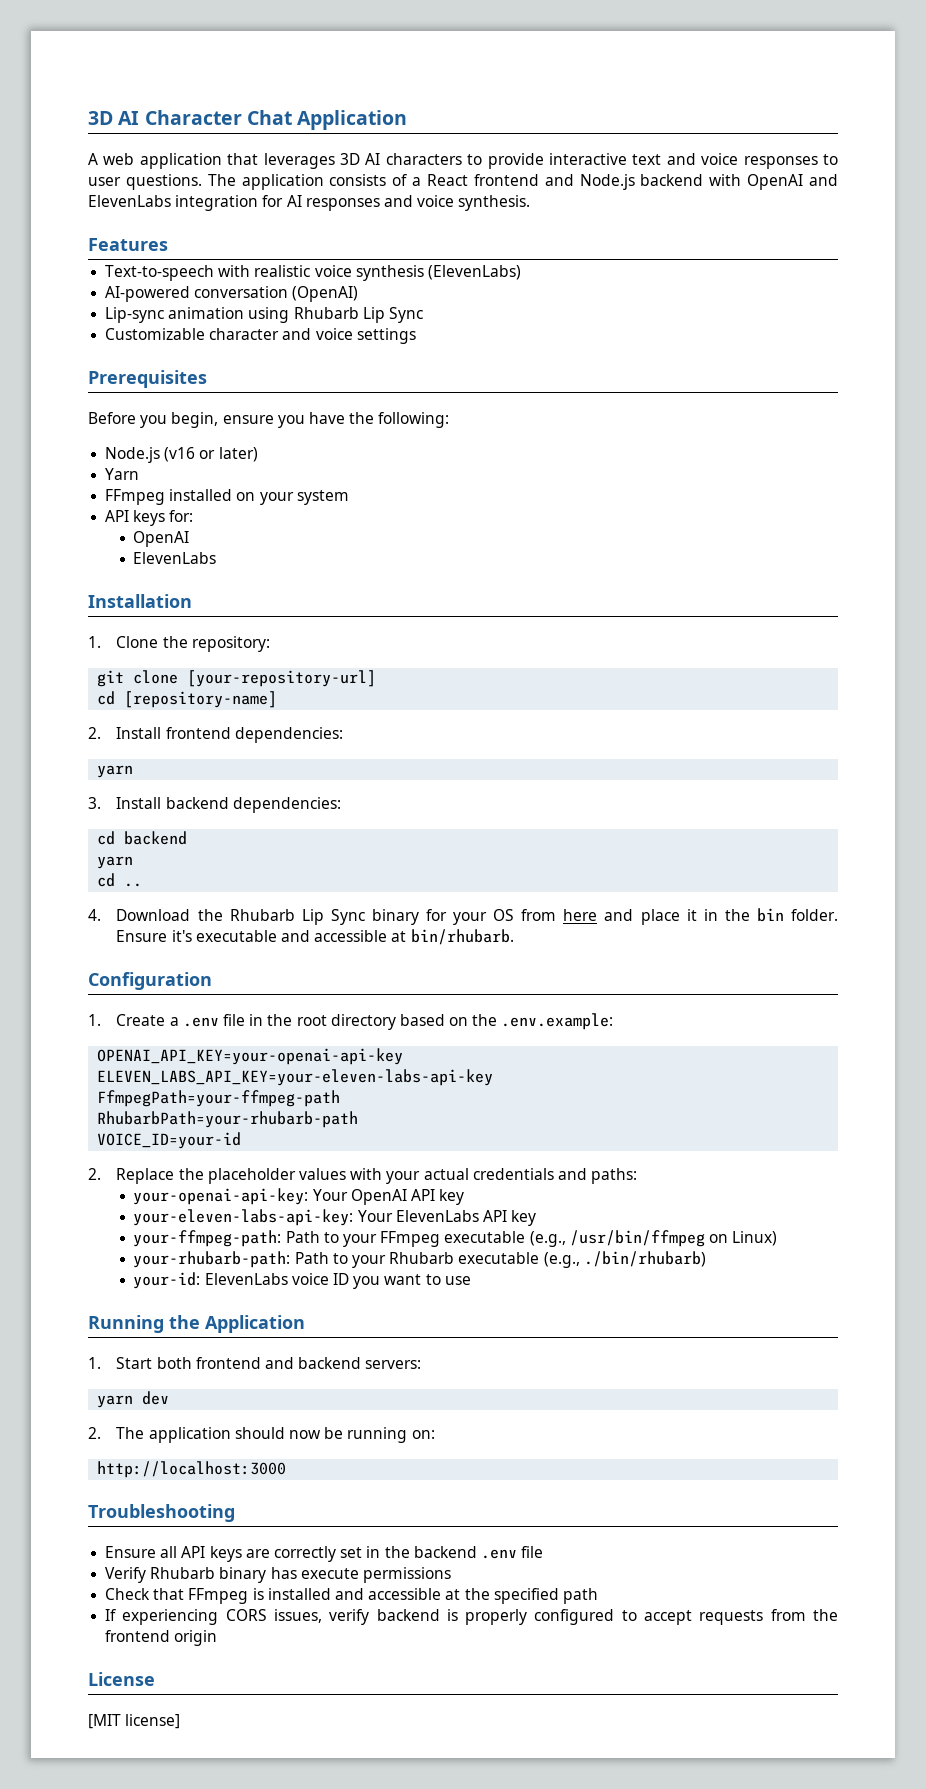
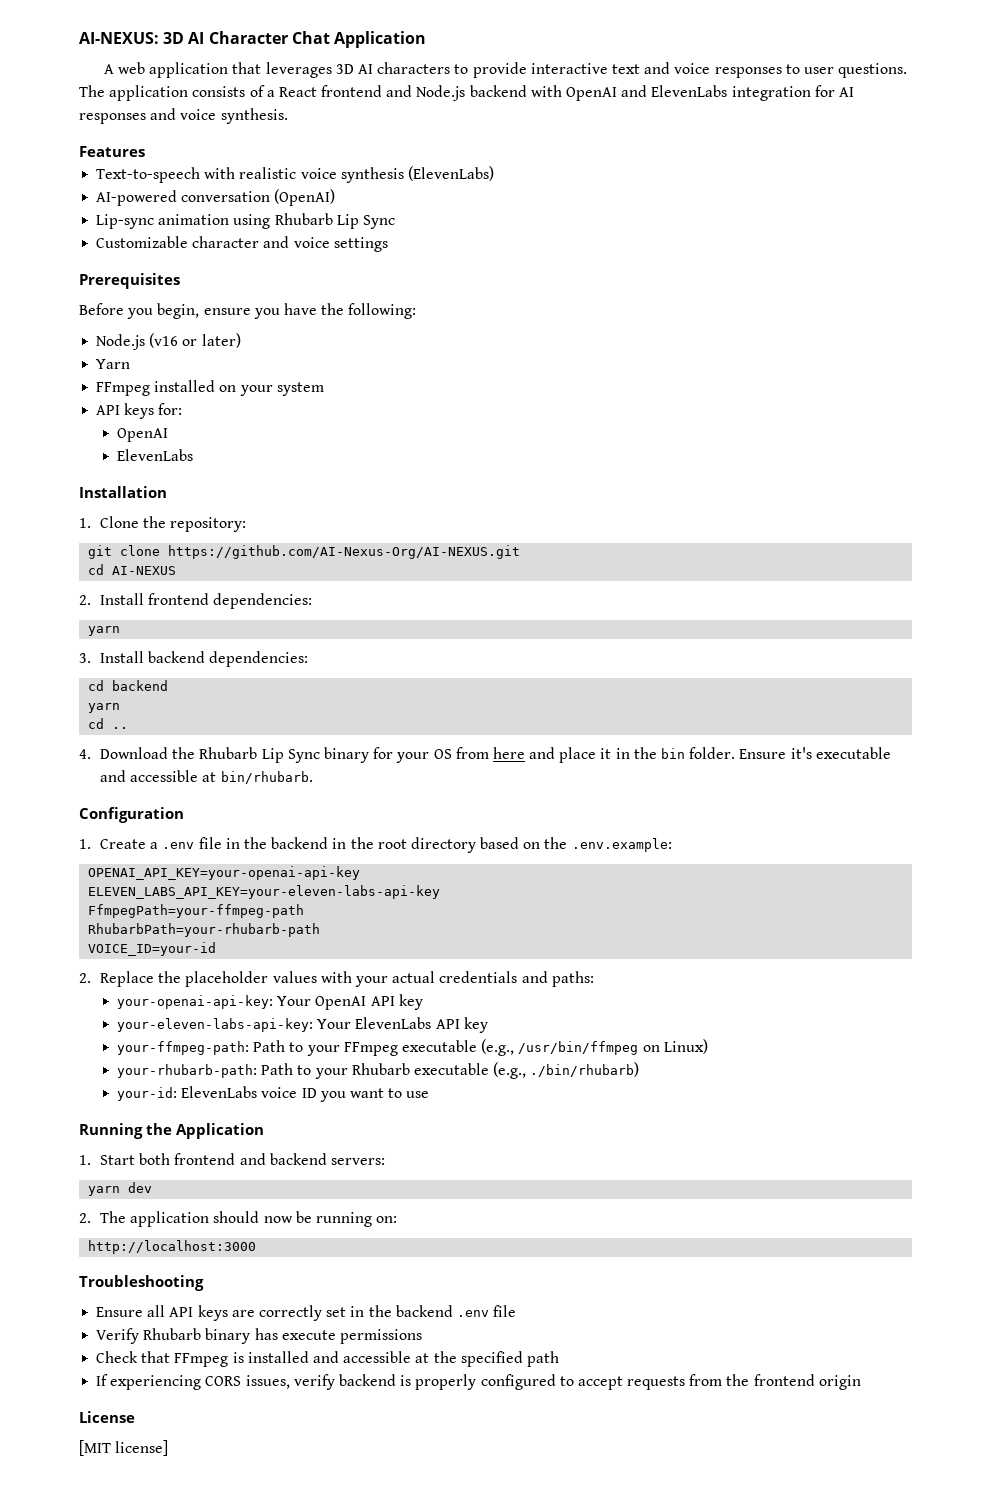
- 3D AI Character Chat Application
+ AI-NEXUS: 3D AI Character Chat Application
- git clone [your-repository-url]
- cd [repository-name]
+ git clone https://github.com/AI-Nexus-Org/AI-NEXUS.git
+ cd AI-NEXUS
- 1. Create a .env file in the root directory based on the .env.example:
+ 1. Create a .env file in the backend in the root directory based on the .env.example:

